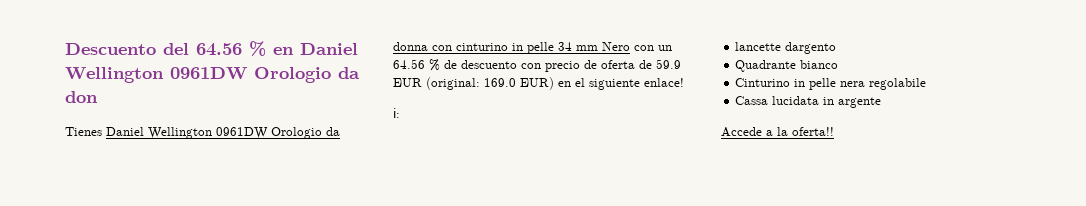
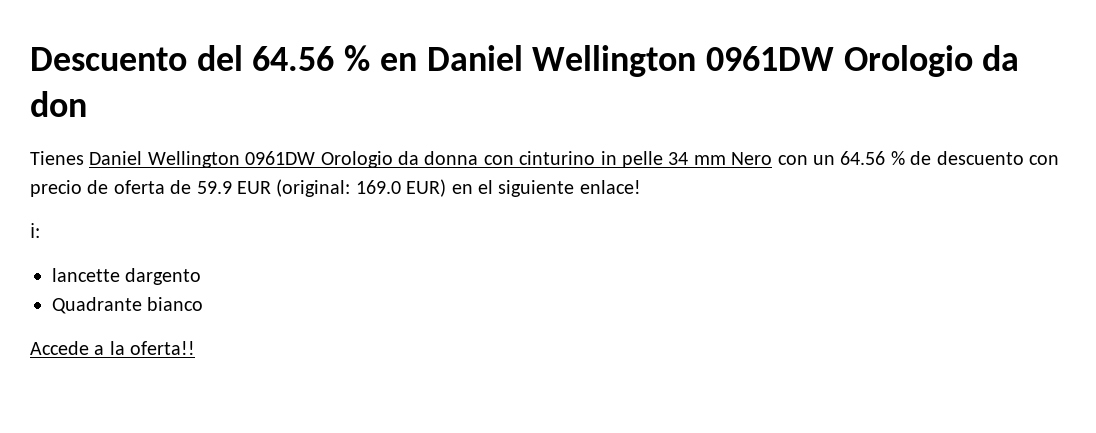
- Cinturino in pelle nera regolabile
- Cassa lucidata in argente

